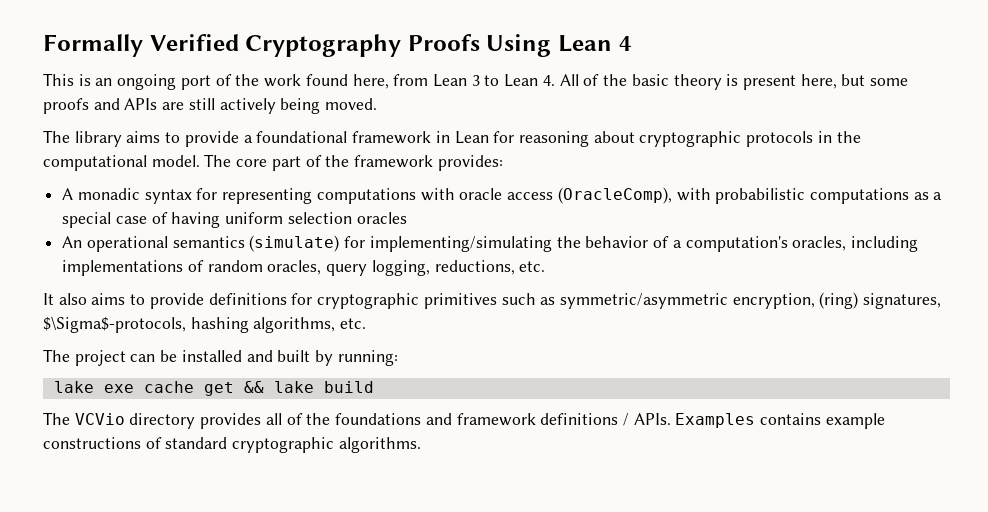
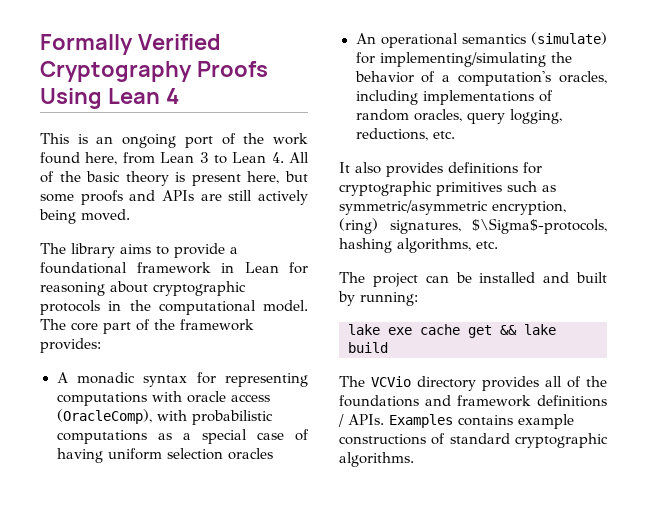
- It also aims to provide definitions for cryptographic primitives such as symmetric/asymmetric encryption, (ring) signatures, $\Sigma$-protocols, hashing algorithms, etc.
+ It also provides definitions for cryptographic primitives such as symmetric/asymmetric encryption, (ring) signatures, $\Sigma$-protocols, hashing algorithms, etc.

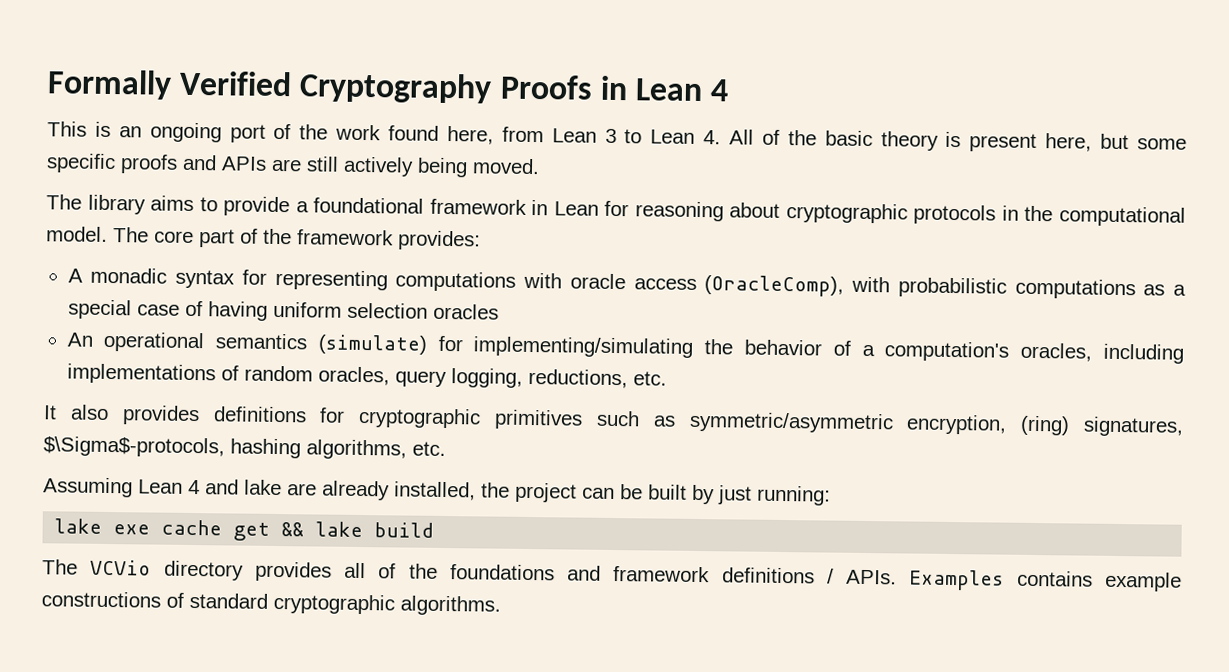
- Formally Verified Cryptography Proofs Using Lean 4
+ Formally Verified Cryptography Proofs in Lean 4
- This is an ongoing port of the work found here, from Lean 3 to Lean 4. All of the basic theory is present here, but some proofs and APIs are still actively being moved.
+ This is an ongoing port of the work found here, from Lean 3 to Lean 4. All of the basic theory is present here, but some specific proofs and APIs are still actively being moved.
- The project can be installed and built by running:
+ Assuming Lean 4 and lake are already installed, the project can be built by just running:

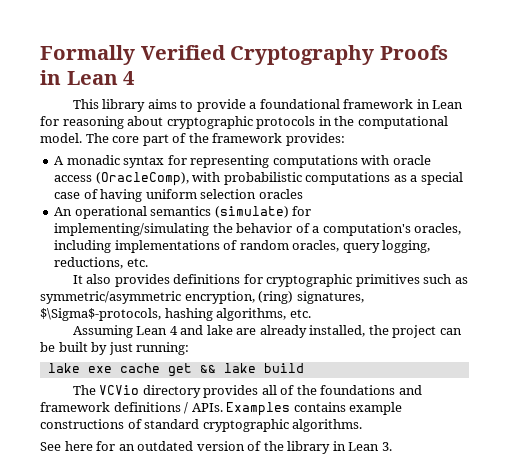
- This is an ongoing port of the work found here, from Lean 3 to Lean 4. All of the basic theory is present here, but some specific proofs and APIs are still actively being moved.
- The library aims to provide a foundational framework in Lean for reasoning about cryptographic protocols in the computational model.
+ This library aims to provide a foundational framework in Lean for reasoning about cryptographic protocols in the computational model.
+ See here for an outdated version of the library in Lean 3.

